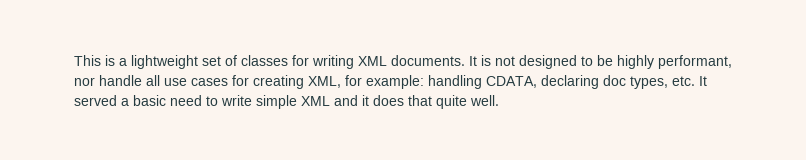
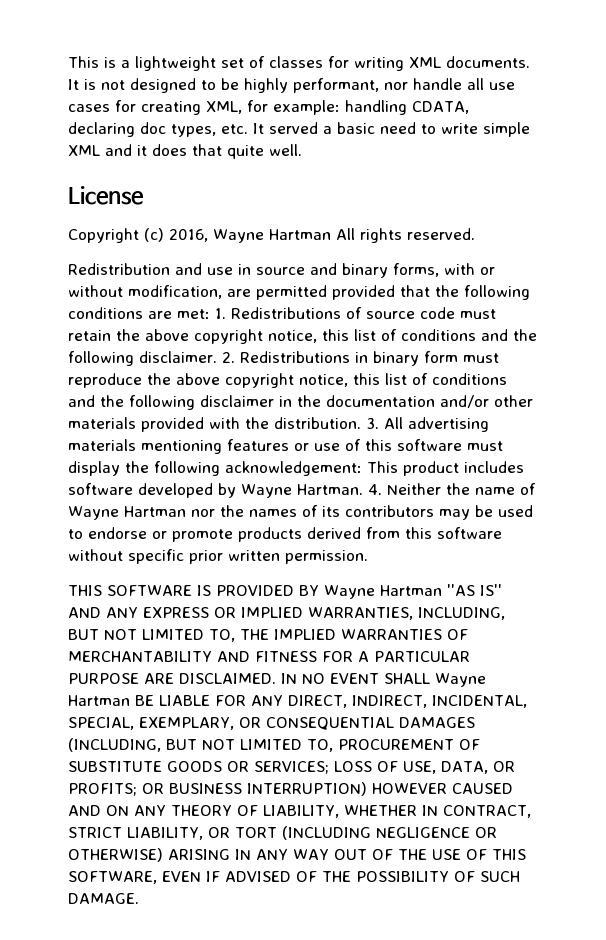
+ License
+ Copyright (c) 2016, Wayne Hartman All rights reserved.
+ Redistribution and use in source and binary forms, with or without modification, are permitted provided that the following conditions are met: 1. Redistributions of source code must retain the above copyright notice, this list of conditions and the following disclaimer. 2. Redistributions in binary form must reproduce the above copyright notice, this list of conditions and the following disclaimer in the documentation and/or other materials provided with the distribution. 3. All advertising materials mentioning features or use of this software must display the following acknowledgement: This product includes software developed by Wayne Hartman. 4. Neither the name of Wayne Hartman nor the names of its contributors may be used to endorse or promote products derived from this software without specific prior written permission.
+ THIS SOFTWARE IS PROVIDED BY Wayne Hartman ''AS IS'' AND ANY EXPRESS OR IMPLIED WARRANTIES, INCLUDING, BUT NOT LIMITED TO, THE IMPLIED WARRANTIES OF MERCHANTABILITY AND FITNESS FOR A PARTICULAR PURPOSE ARE DISCLAIMED. IN NO EVENT SHALL Wayne Hartman BE LIABLE FOR ANY DIRECT, INDIRECT, INCIDENTAL, SPECIAL, EXEMPLARY, OR CONSEQUENTIAL DAMAGES (INCLUDING, BUT NOT LIMITED TO, PROCUREMENT OF SUBSTITUTE GOODS OR SERVICES; LOSS OF USE, DATA, OR PROFITS; OR BUSINESS INTERRUPTION) HOWEVER CAUSED AND ON ANY THEORY OF LIABILITY, WHETHER IN CONTRACT, STRICT LIABILITY, OR TORT (INCLUDING NEGLIGENCE OR OTHERWISE) ARISING IN ANY WAY OUT OF THE USE OF THIS SOFTWARE, EVEN IF ADVISED OF THE POSSIBILITY OF SUCH DAMAGE.

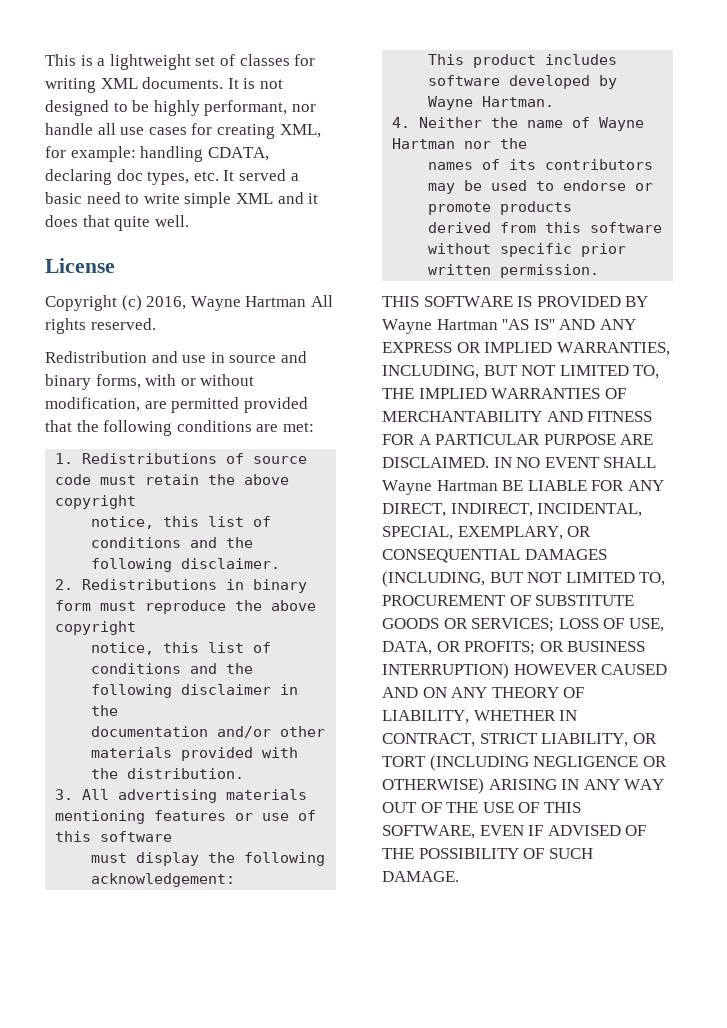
- Redistribution and use in source and binary forms, with or without modification, are permitted provided that the following conditions are met: 1. Redistributions of source code must retain the above copyright notice, this list of conditions and the following disclaimer. 2. Redistributions in binary form must reproduce the above copyright notice, this list of conditions and the following disclaimer in the documentation and/or other materials provided with the distribution. 3. All advertising materials mentioning features or use of this software must display the following acknowledgement: This product includes software developed by Wayne Hartman. 4. Neither the name of Wayne Hartman nor the names of its contributors may be used to endorse or promote products derived from this software without specific prior written permission.
+ Redistribution and use in source and binary forms, with or without modification, are permitted provided that the following conditions are met:
+ 1. Redistributions of source code must retain the above copyright
+ notice, this list of conditions and the following disclaimer.
+ 2. Redistributions in binary form must reproduce the above copyright
+ notice, this list of conditions and the following disclaimer in the
+ documentation and/or other materials provided with the distribution.
+ 3. All advertising materials mentioning features or use of this software
+ must display the following acknowledgement:
+ This product includes software developed by Wayne Hartman.
+ 4. Neither the name of Wayne Hartman nor the
+ names of its contributors may be used to endorse or promote products
+ derived from this software without specific prior written permission.

